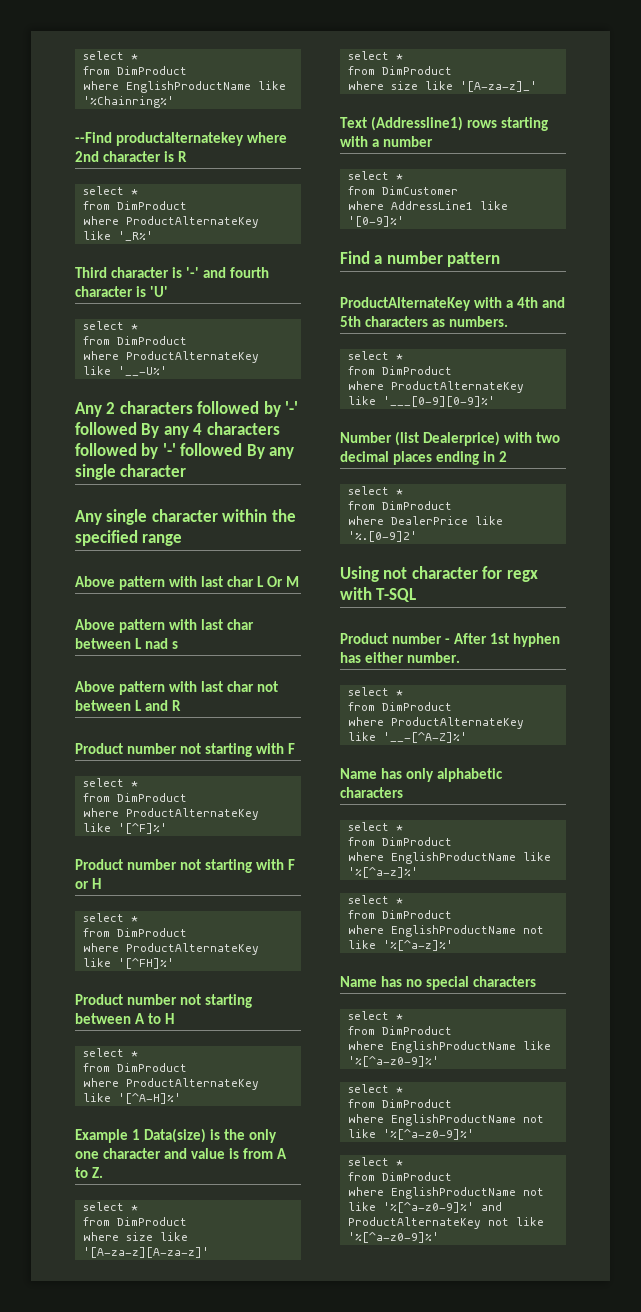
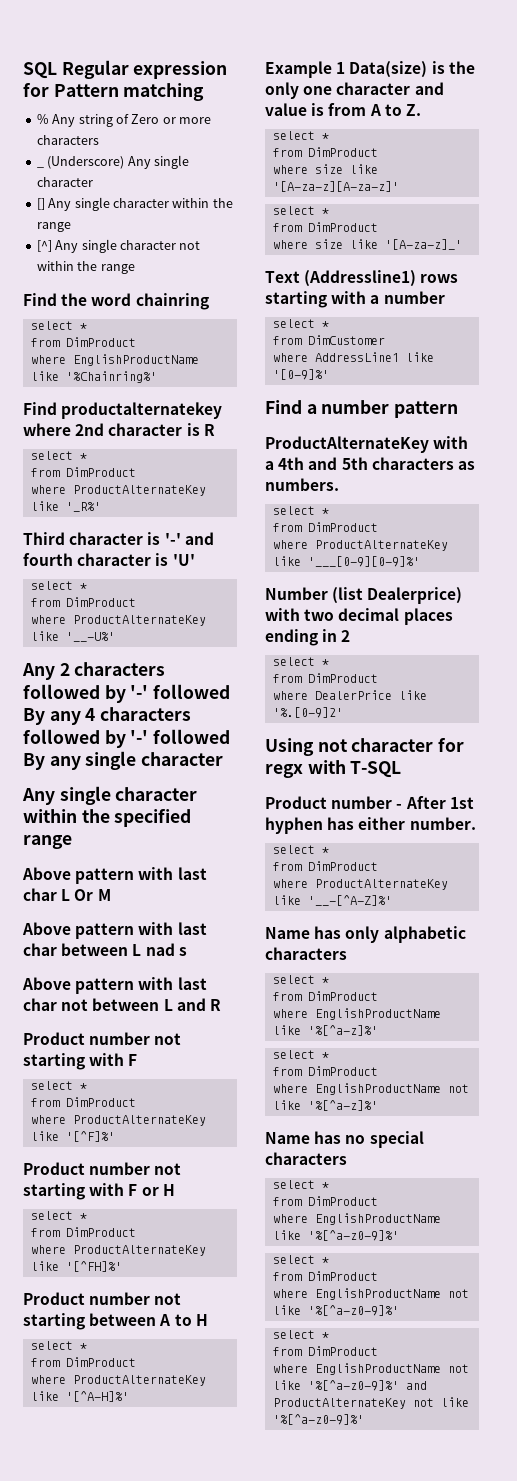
+ SQL Regular expression for Pattern matching
+ % Any string of Zero or more characters
+ _ (Underscore) Any single character
+ [] Any single character within the range
+ [^] Any single character not within the range
+ Find the word chainring
- --Find productalternatekey where 2nd character is R
+ Find productalternatekey where 2nd character is R

